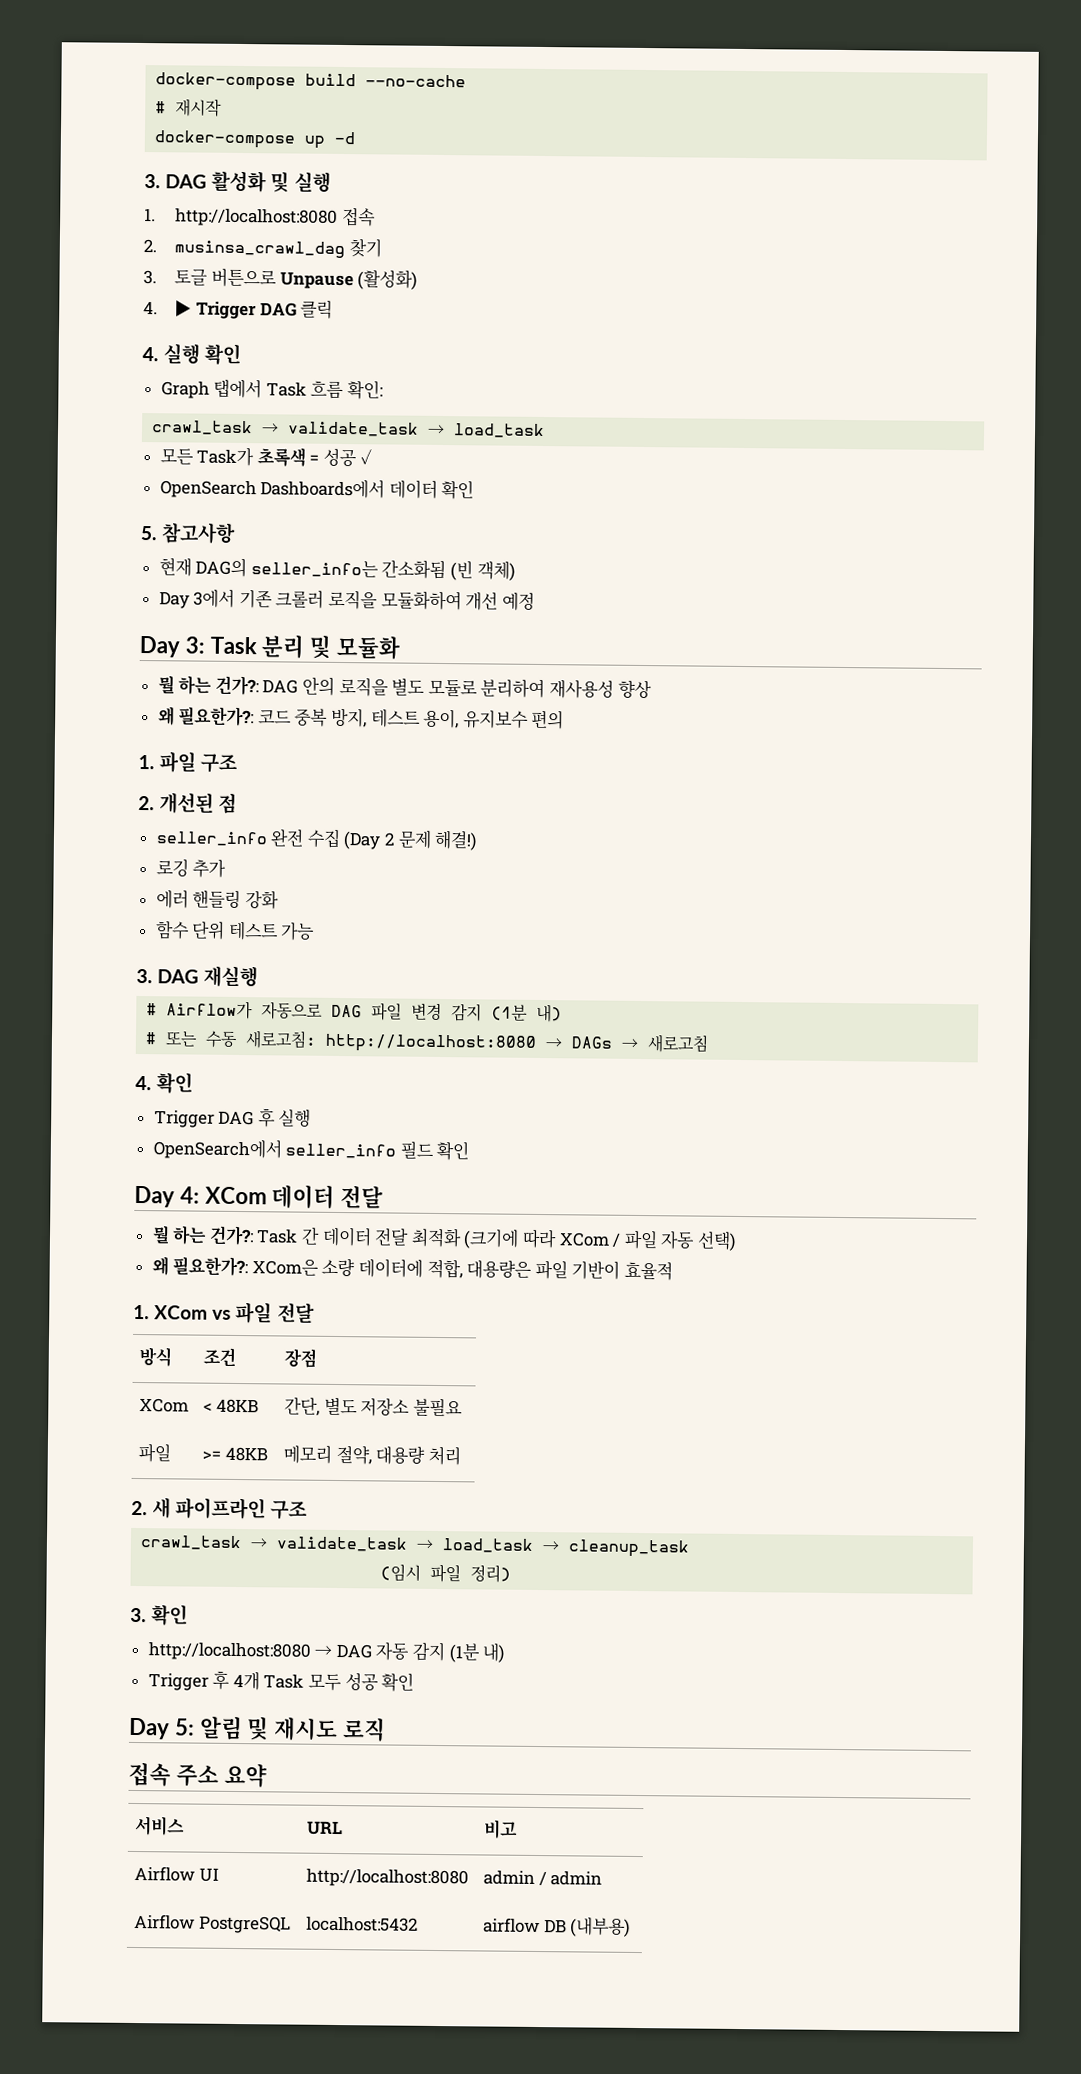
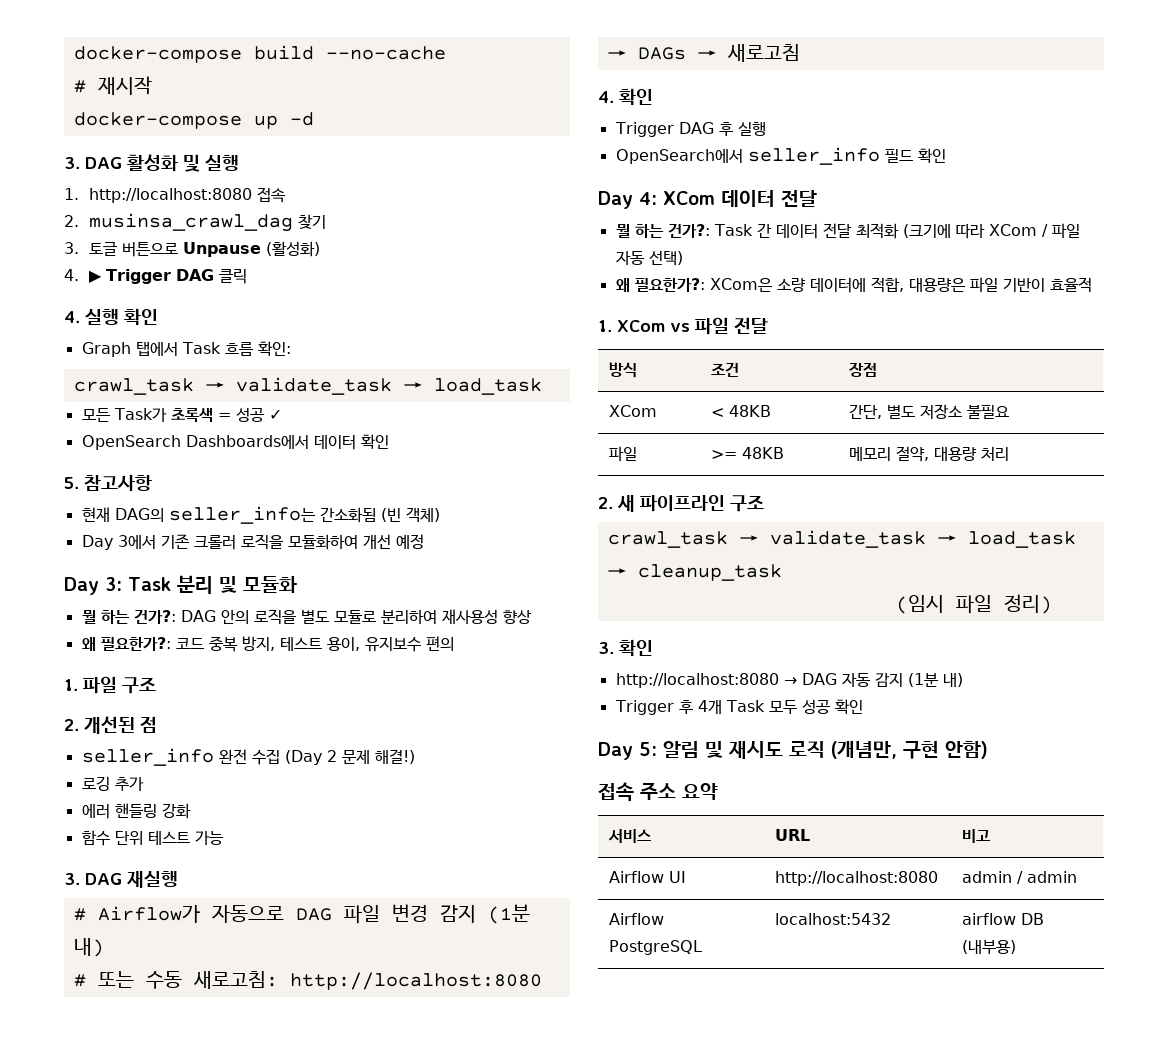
- Day 5: 알림 및 재시도 로직
+ Day 5: 알림 및 재시도 로직 (개념만, 구현 안함)

